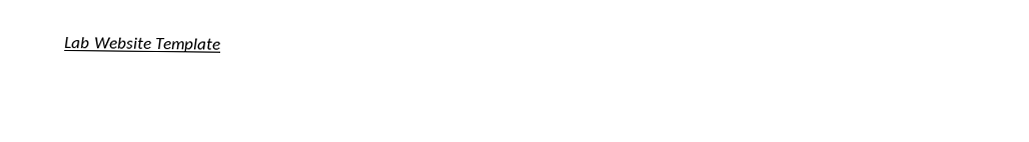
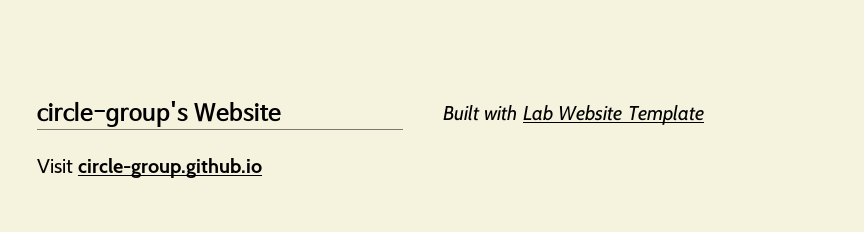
- Lab Website Template
+ circle-group's Website
+ Visit circle-group.github.io
+ Built with Lab Website Template

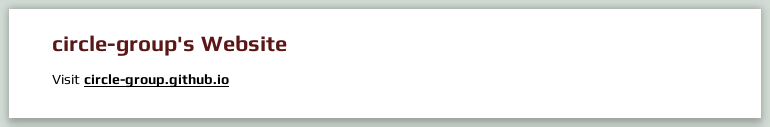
- Built with Lab Website Template

